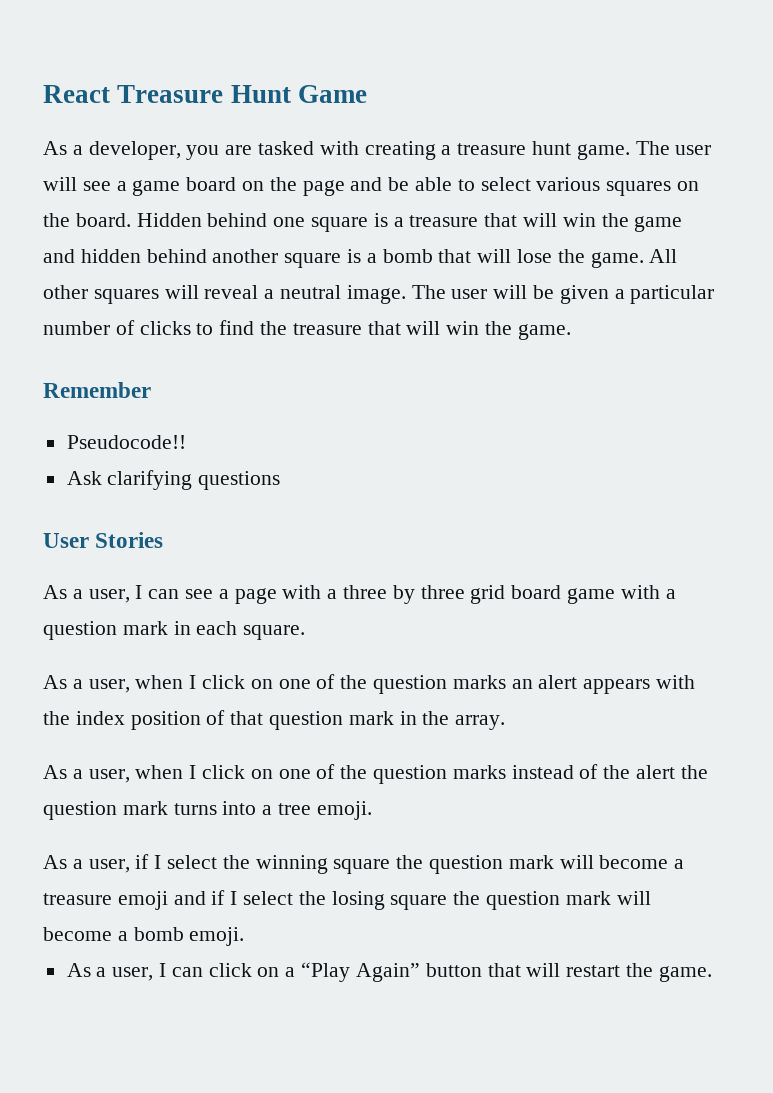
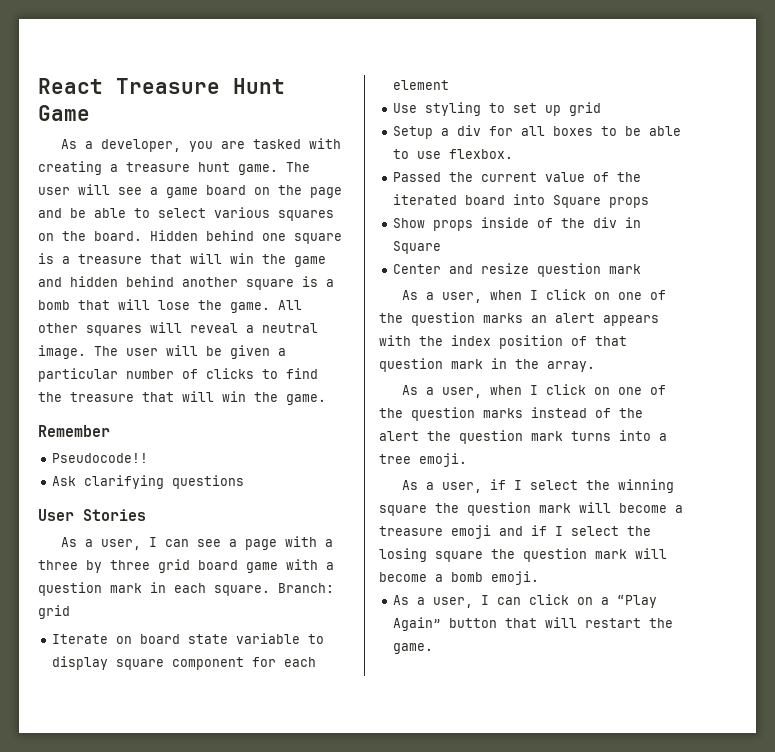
+ Branch: grid
+ Iterate on board state variable to display square component for each element
+ Use styling to set up grid
+ Setup a div for all boxes to be able to use flexbox.
+ Passed the current value of the iterated board into Square props
+ Show props inside of the div in Square
+ Center and resize question mark

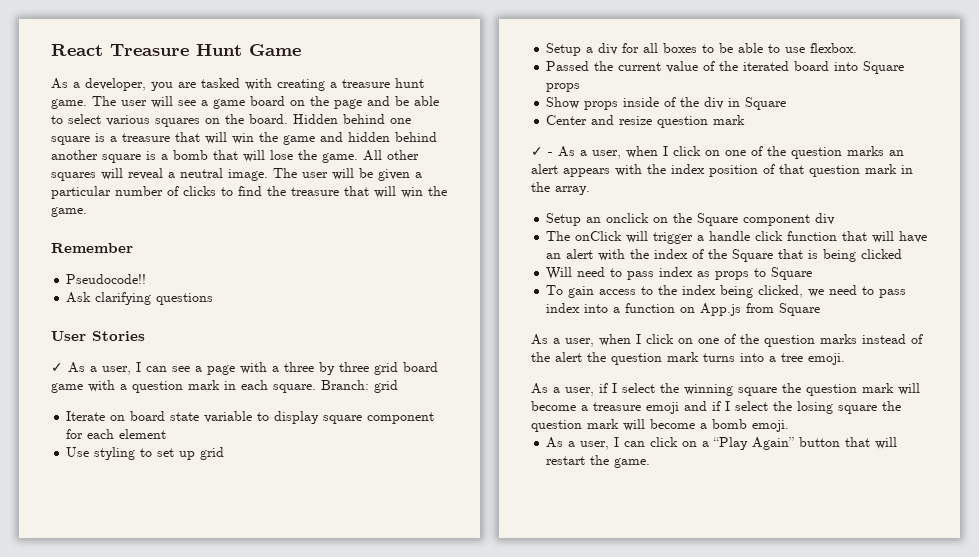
- As a user, I can see a page with a three by three grid board game with a question mark in each square.
+ ✓ As a user, I can see a page with a three by three grid board game with a question mark in each square.
- As a user, when I click on one of the question marks an alert appears with the index position of that question mark in the array.
+ ✓ - As a user, when I click on one of the question marks an alert appears with the index position of that question mark in the array.
+ Setup an onclick on the Square component div
+ The onClick will trigger a handle click function that will have an alert with the index of the Square that is being clicked
+ Will need to pass index as props to Square
+ To gain access to the index being clicked, we need to pass index into a function on App.js from Square

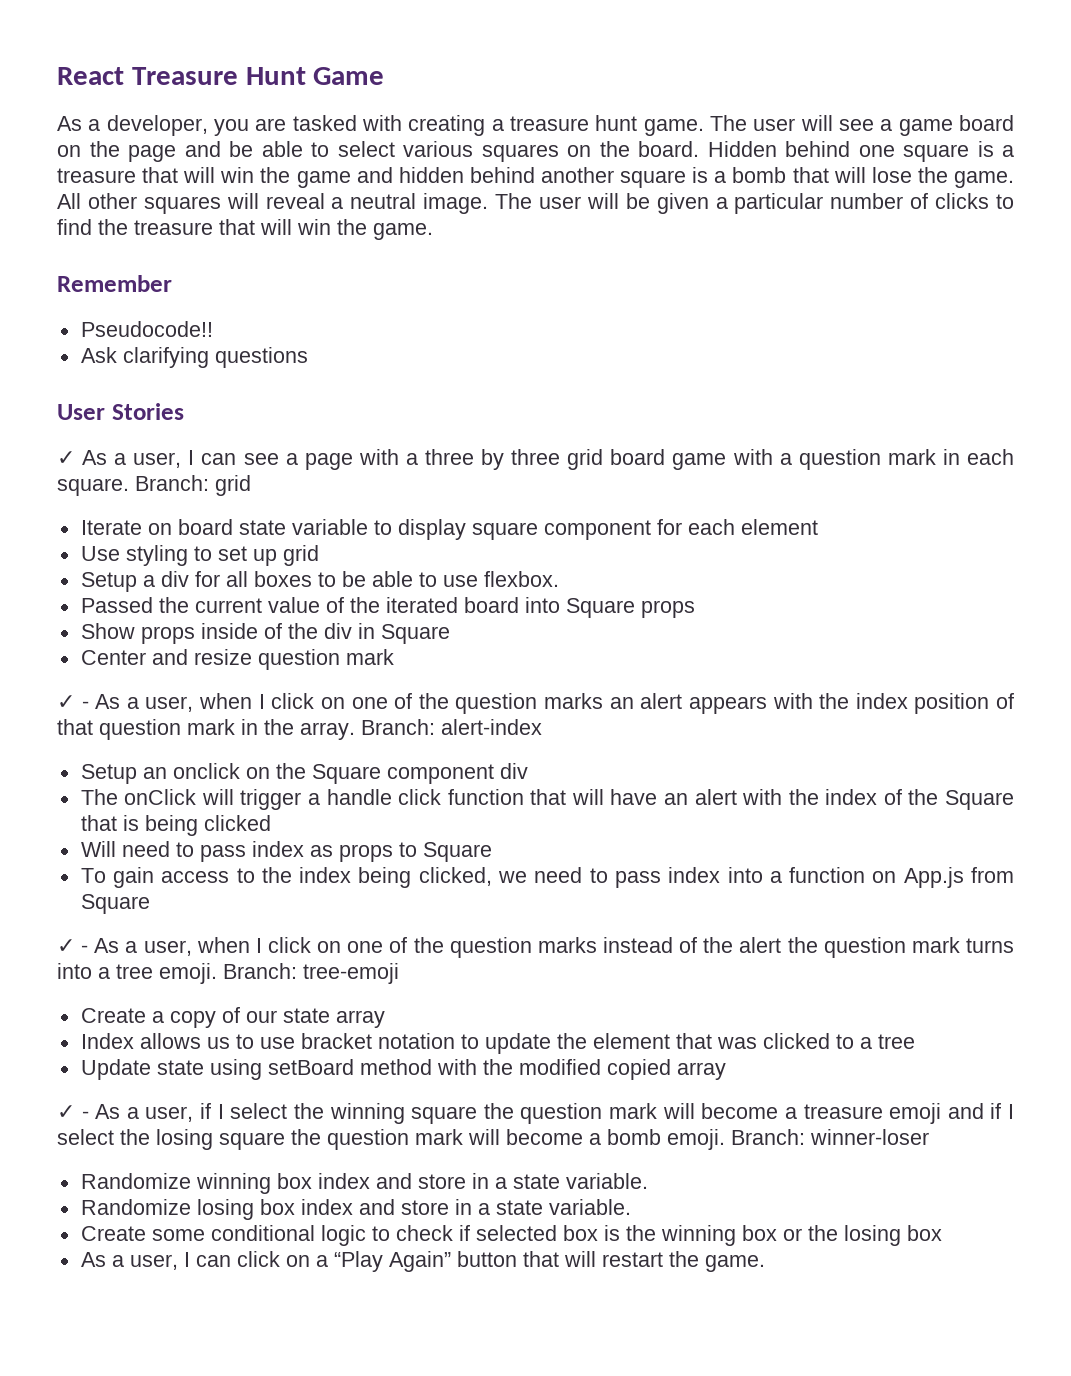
+ Branch: alert-index
- As a user, when I click on one of the question marks instead of the alert the question mark turns into a tree emoji.
- As a user, if I select the winning square the question mark will become a treasure emoji and if I select the losing square the question mark will become a bomb emoji.
+ ✓ - As a user, when I click on one of the question marks instead of the alert the question mark turns into a tree emoji. Branch: tree-emoji
+ Create a copy of our state array
+ Index allows us to use bracket notation to update the element that was clicked to a tree
+ Update state using setBoard method with the modified copied array
+ ✓ - As a user, if I select the winning square the question mark will become a treasure emoji and if I select the losing square the question mark will become a bomb emoji. Branch: winner-loser
+ Randomize winning box index and store in a state variable.
+ Randomize losing box index and store in a state variable.
+ Create some conditional logic to check if selected box is the winning box or the losing box

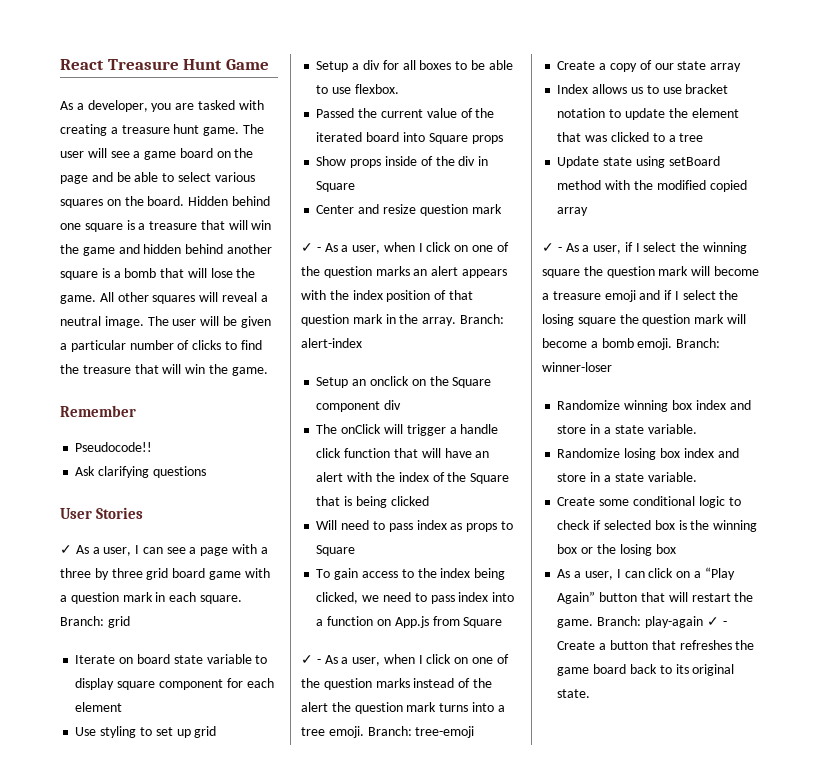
+ Branch: play-again ✓ - Create a button that refreshes the game board back to its original state.

